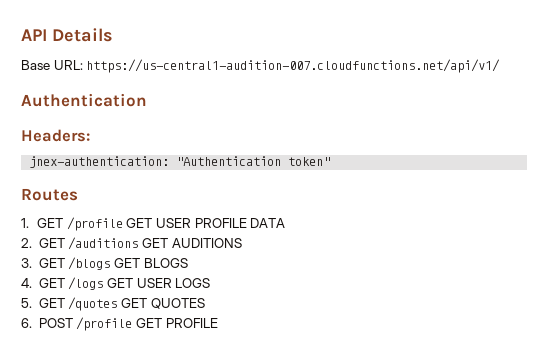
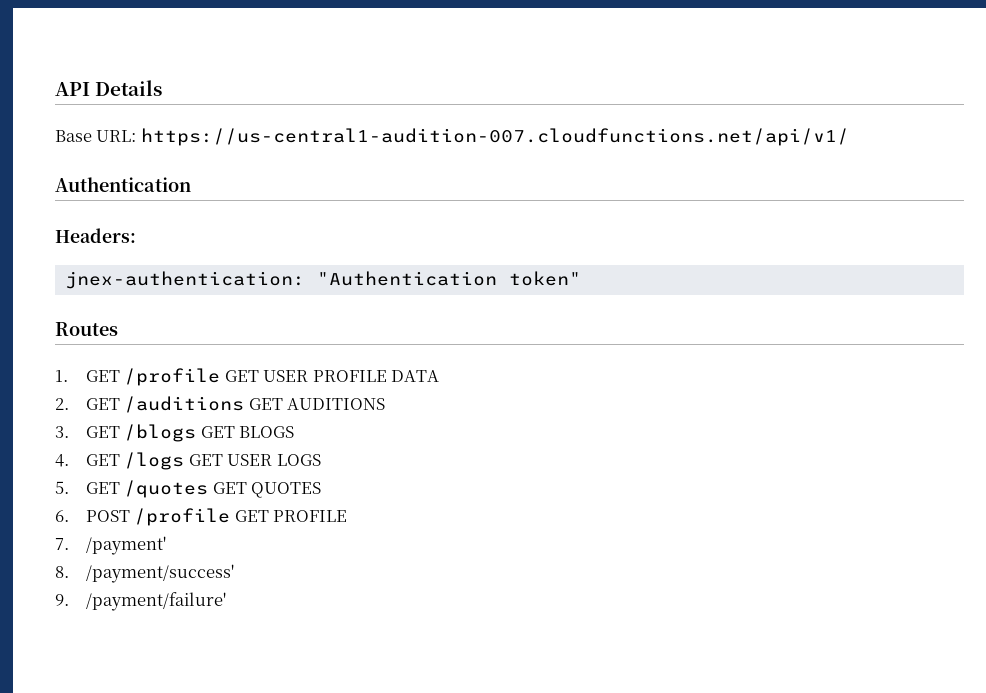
+ 7. /payment'
+ 8. /payment/success'
+ 9. /payment/failure'

